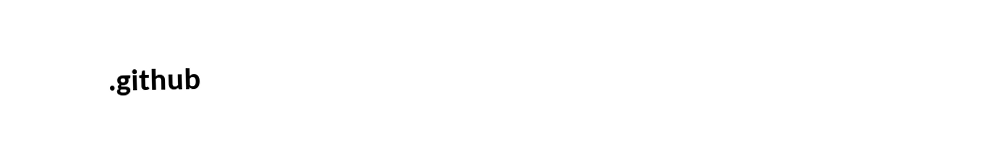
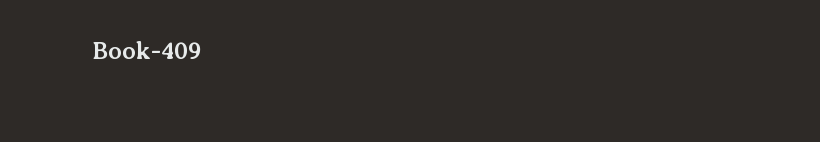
- .github
+ Book-409

